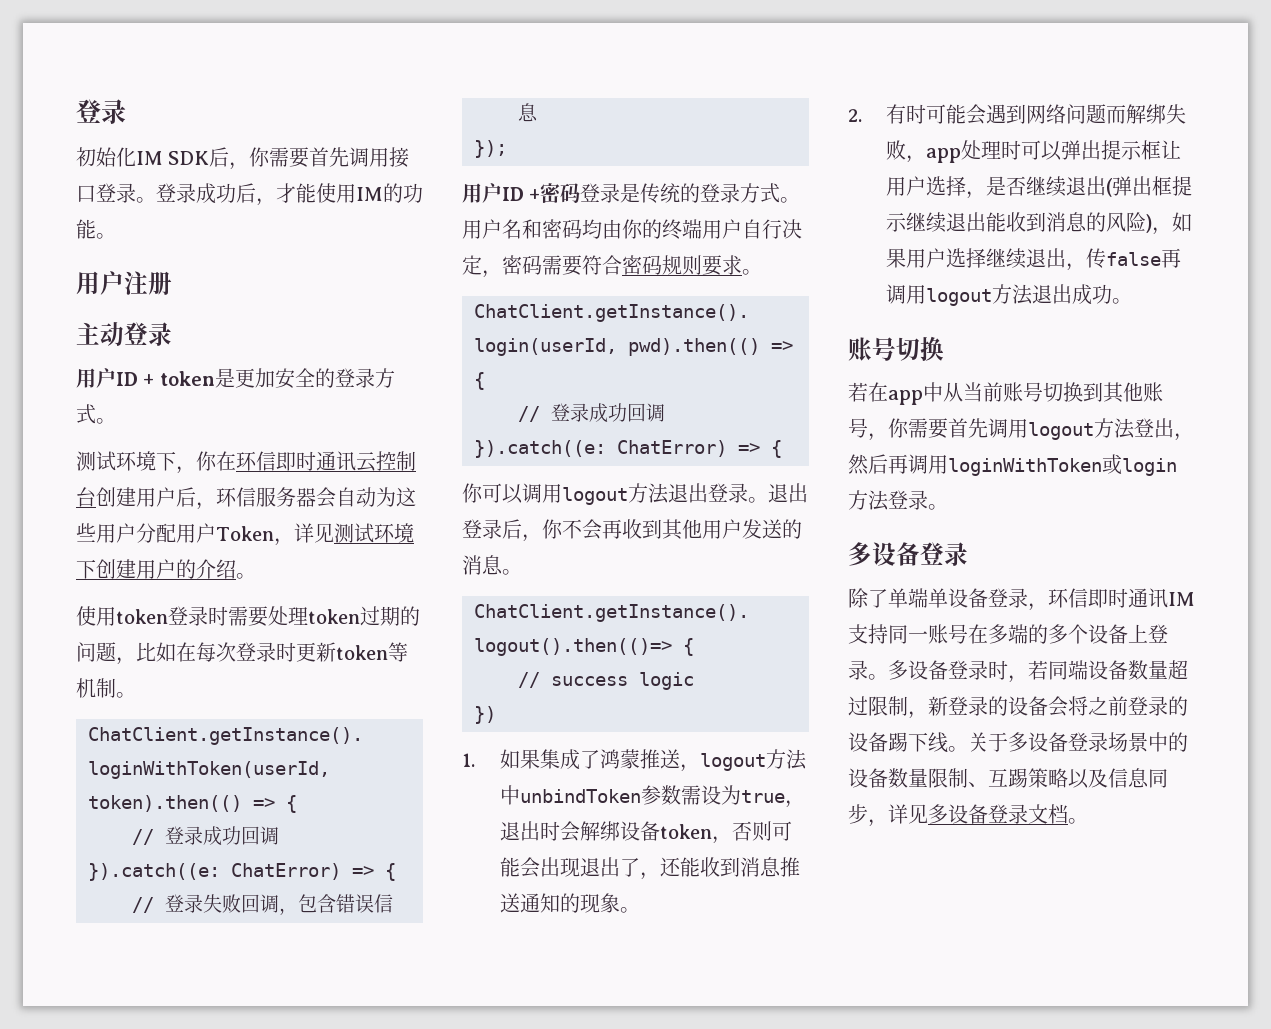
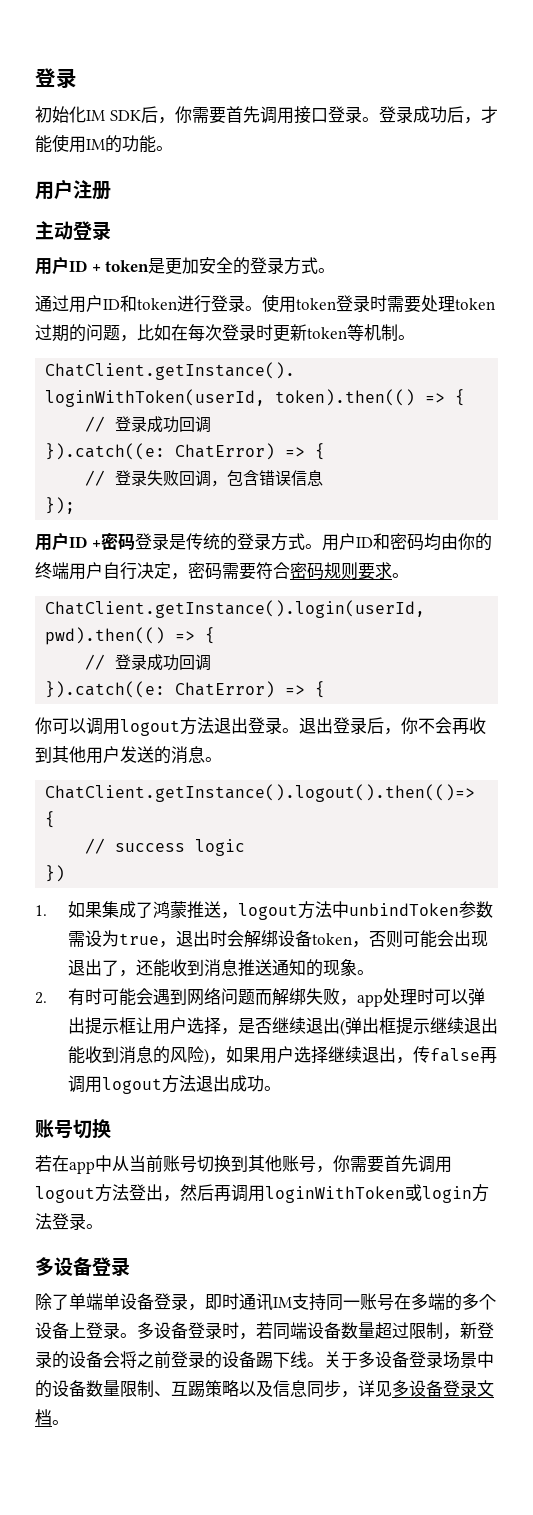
- 测试环境下，你在环信即时通讯云控制台创建用户后，环信服务器会自动为这些用户分配用户Token，详见测试环境下创建用户的介绍。
- 使用token登录时需要处理token过期的问题，比如在每次登录时更新token等机制。
+ 通过用户ID和token进行登录。使用token登录时需要处理token过期的问题，比如在每次登录时更新token等机制。
- 用户名和密码均由你的终端用户自行决定，密码需要符合密码规则要求。
+ 用户ID和密码均由你的终端用户自行决定，密码需要符合密码规则要求。
- 除了单端单设备登录，环信即时通讯IM支持同一账号在多端的多个设备上登录。
+ 除了单端单设备登录，即时通讯IM支持同一账号在多端的多个设备上登录。

